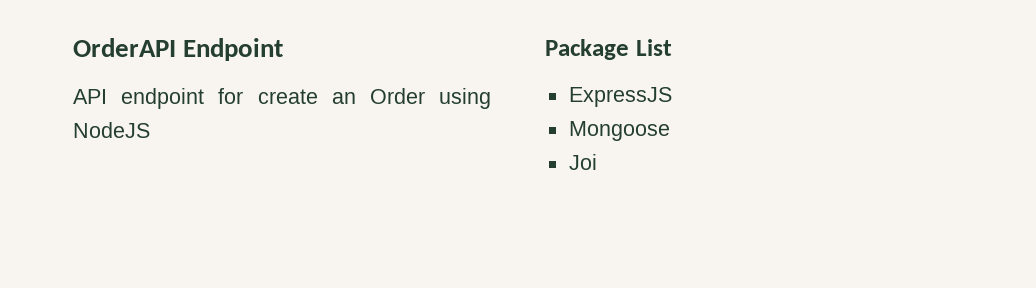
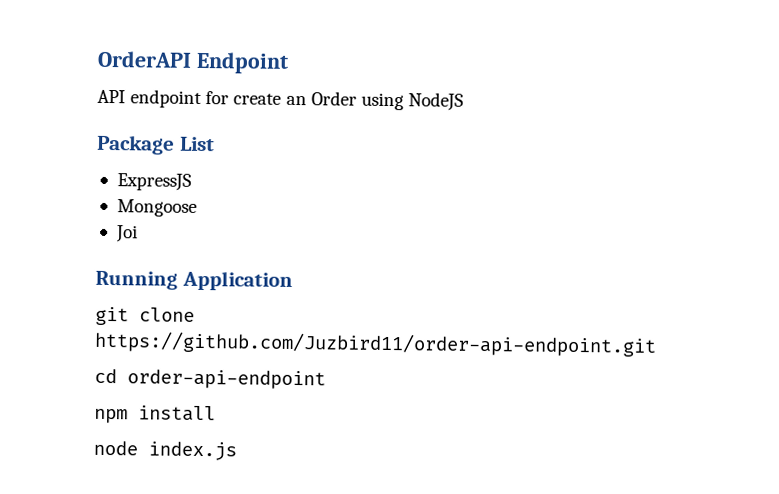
+ Running Application
+ git clone https://github.com/Juzbird11/order-api-endpoint.git
+ cd order-api-endpoint
+ npm install
+ node index.js

